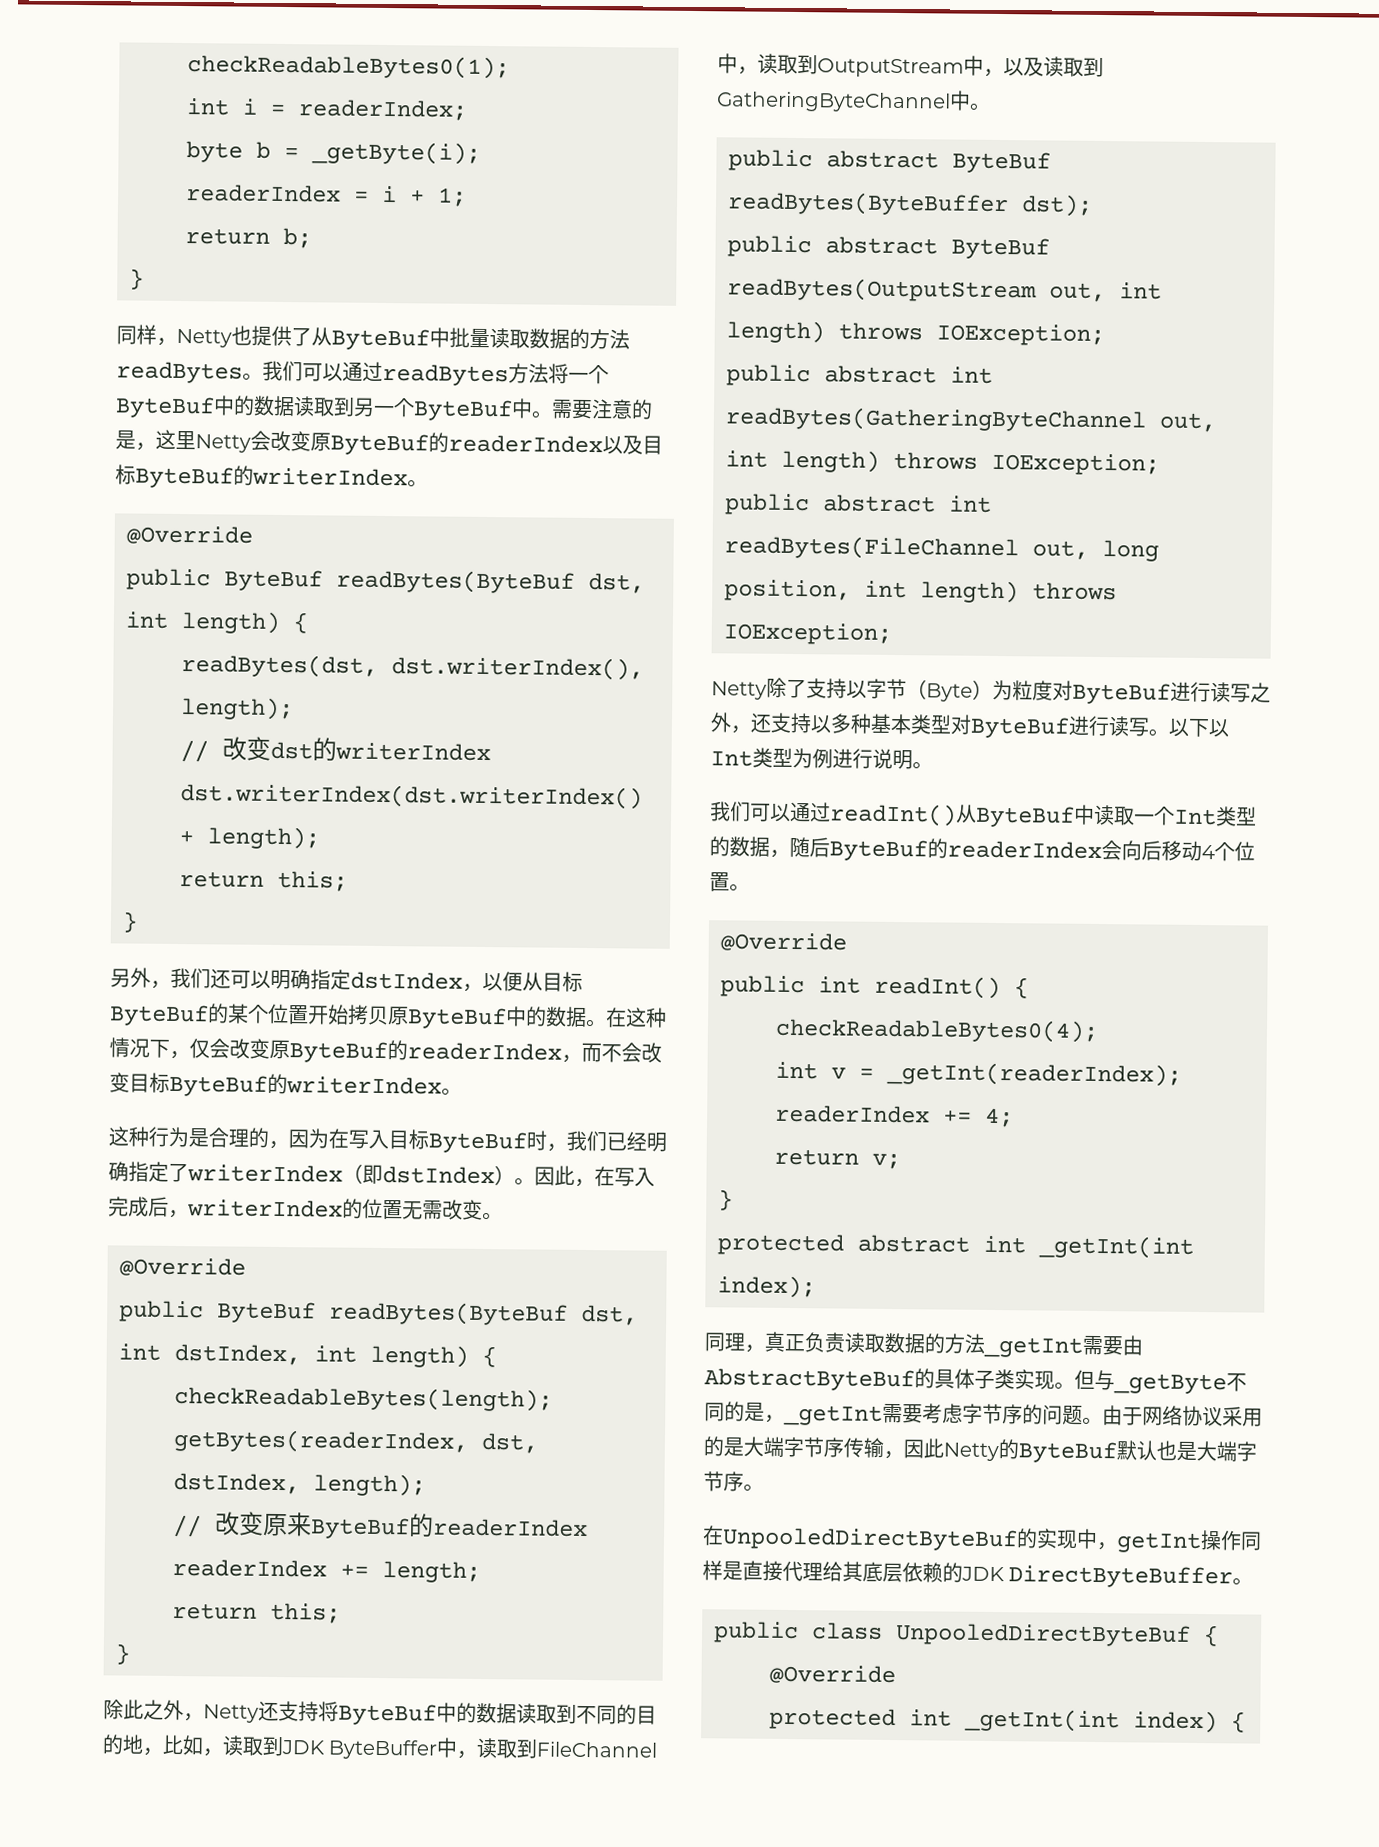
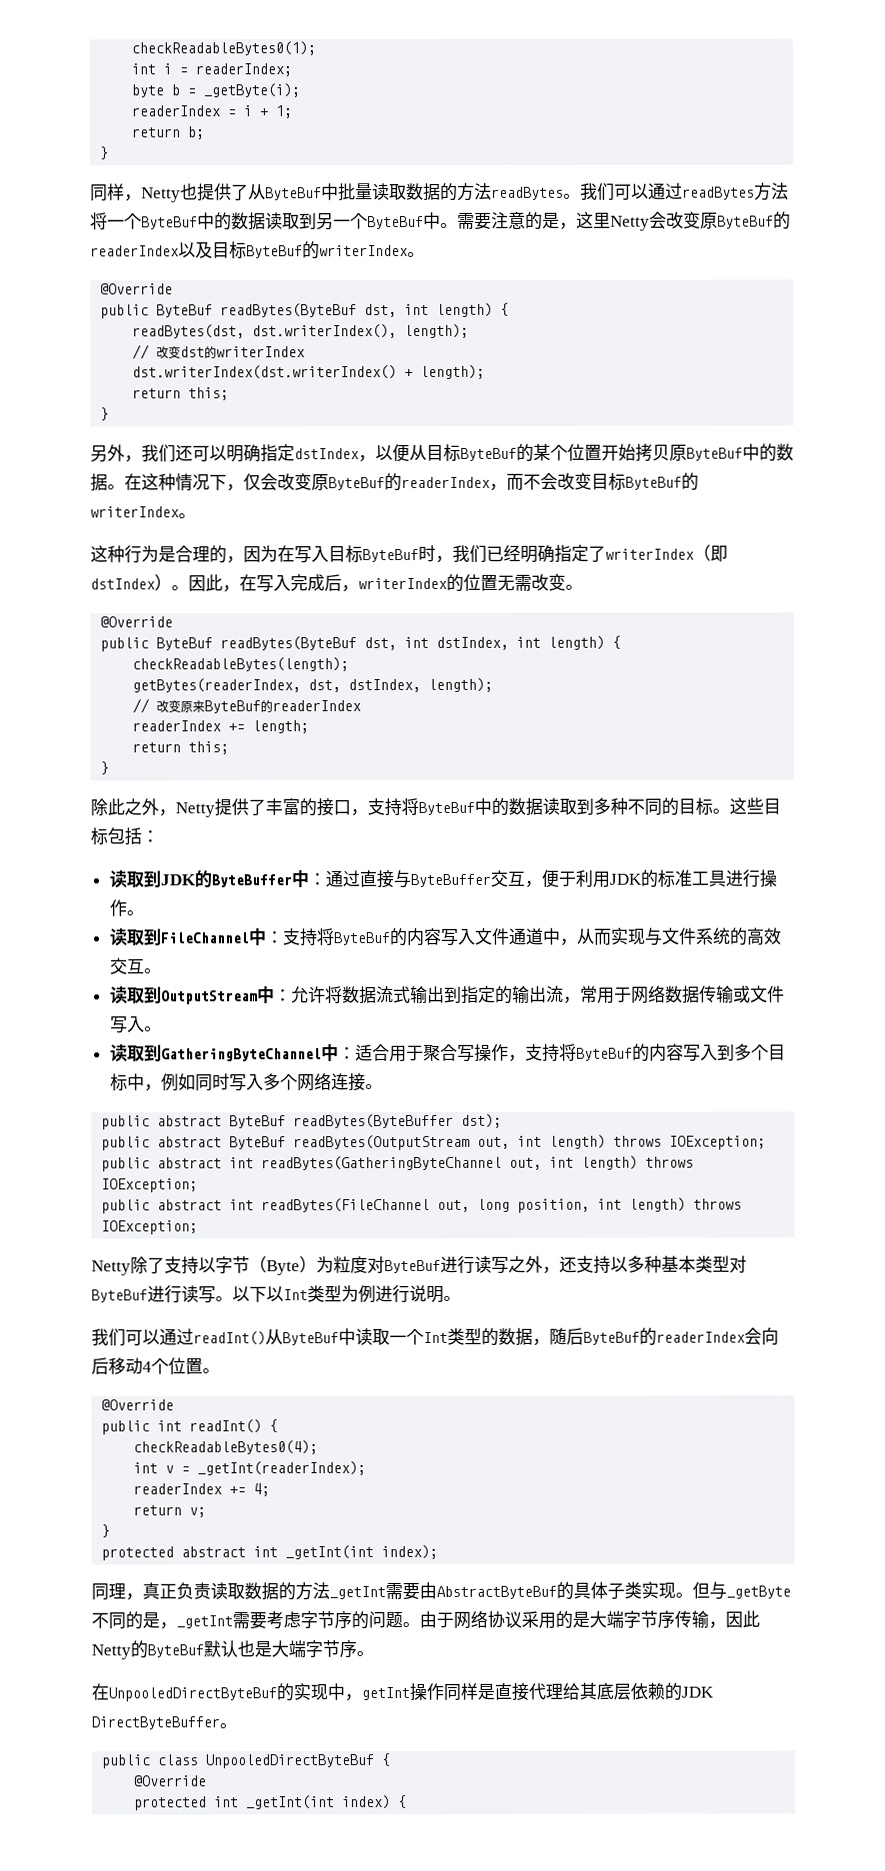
- 除此之外，Netty还支持将ByteBuf中的数据读取到不同的目的地，比如，读取到JDK ByteBuffer中，读取到FileChannel中，读取到OutputStream中，以及读取到GatheringByteChannel中。
+ 除此之外，Netty提供了丰富的接口，支持将ByteBuf中的数据读取到多种不同的目标。这些目标包括：
+ 读取到JDK的ByteBuffer中：通过直接与ByteBuffer交互，便于利用JDK的标准工具进行操作。
+ 读取到FileChannel中：支持将ByteBuf的内容写入文件通道中，从而实现与文件系统的高效交互。
+ 读取到OutputStream中：允许将数据流式输出到指定的输出流，常用于网络数据传输或文件写入。
+ 读取到GatheringByteChannel中：适合用于聚合写操作，支持将ByteBuf的内容写入到多个目标中，例如同时写入多个网络连接。

